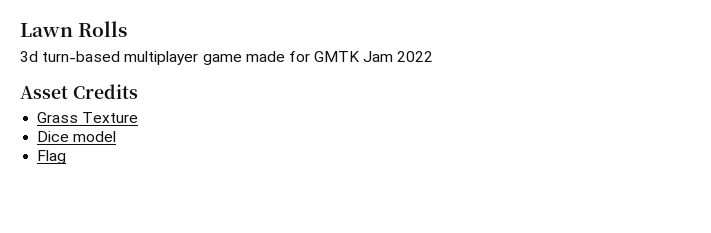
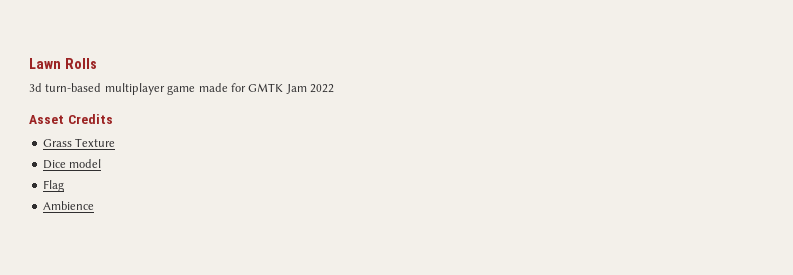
+ Ambience

